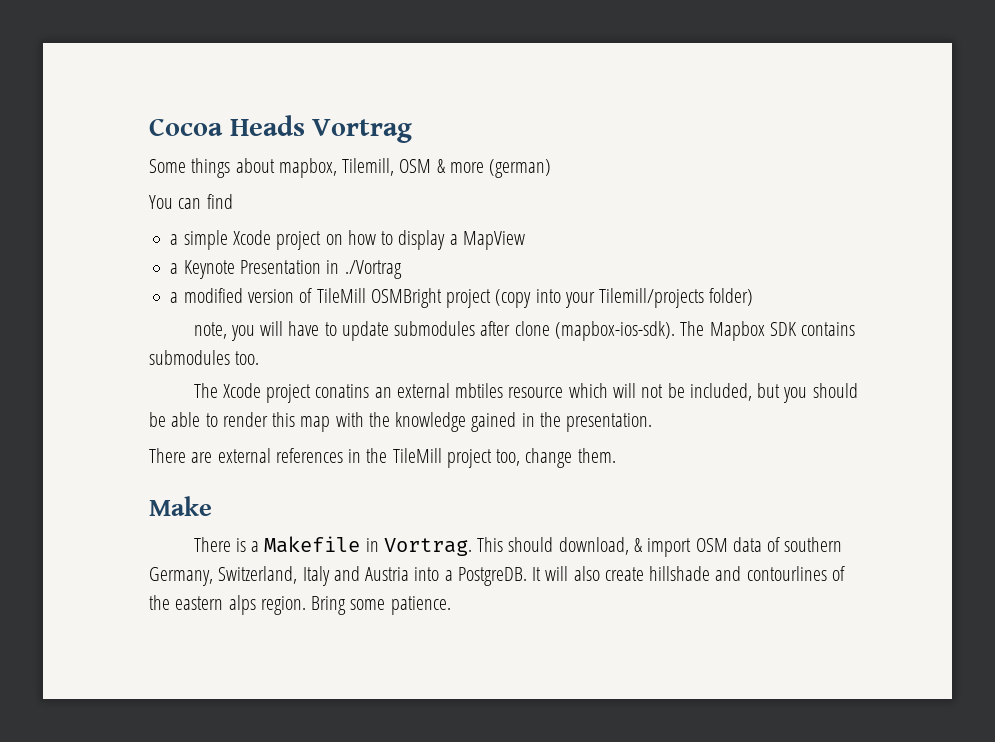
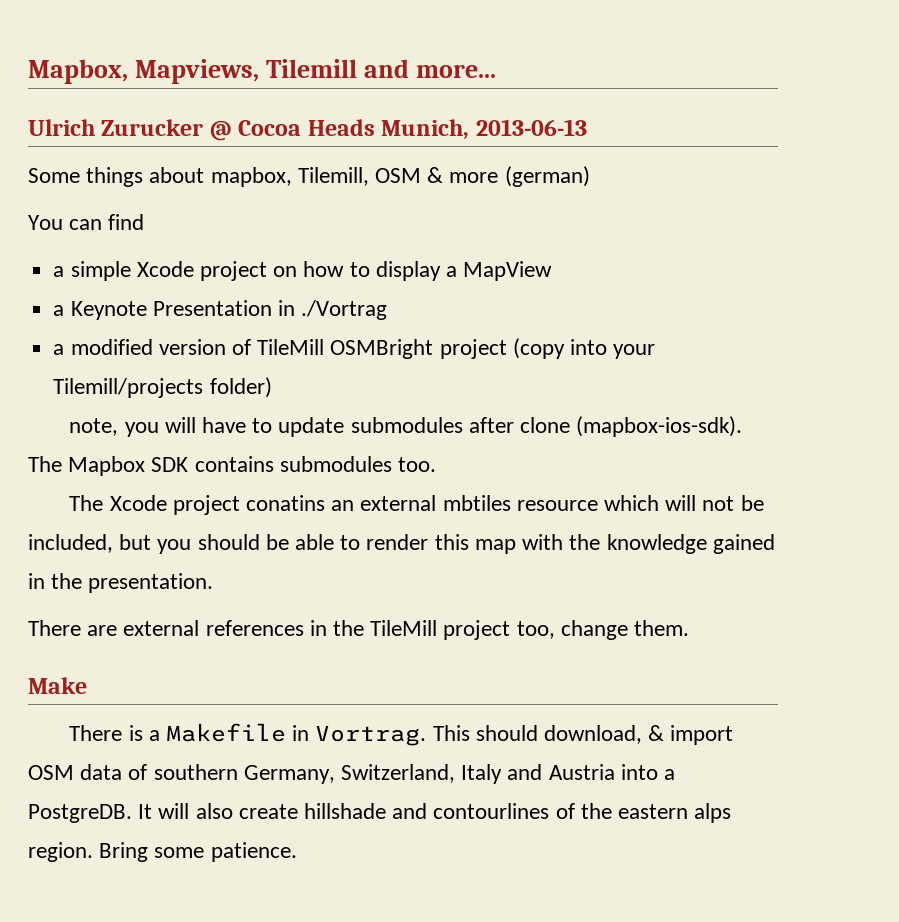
- Cocoa Heads Vortrag
+ Mapbox, Mapviews, Tilemill and more...
+ Ulrich Zurucker @ Cocoa Heads Munich, 2013-06-13

